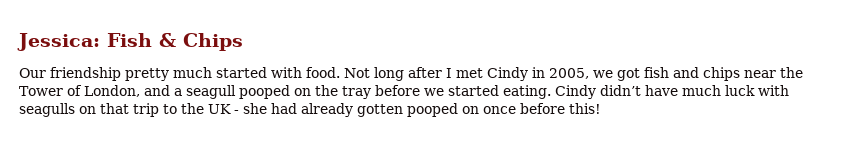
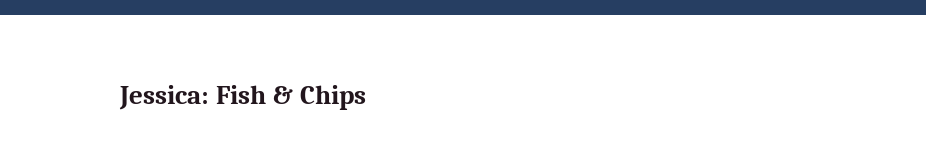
- Our friendship pretty much started with food. Not long after I met Cindy in 2005, we got fish and chips near the Tower of London, and a seagull pooped on the tray before we started eating. Cindy didn’t have much luck with seagulls on that trip to the UK - she had already gotten pooped on once before this!

